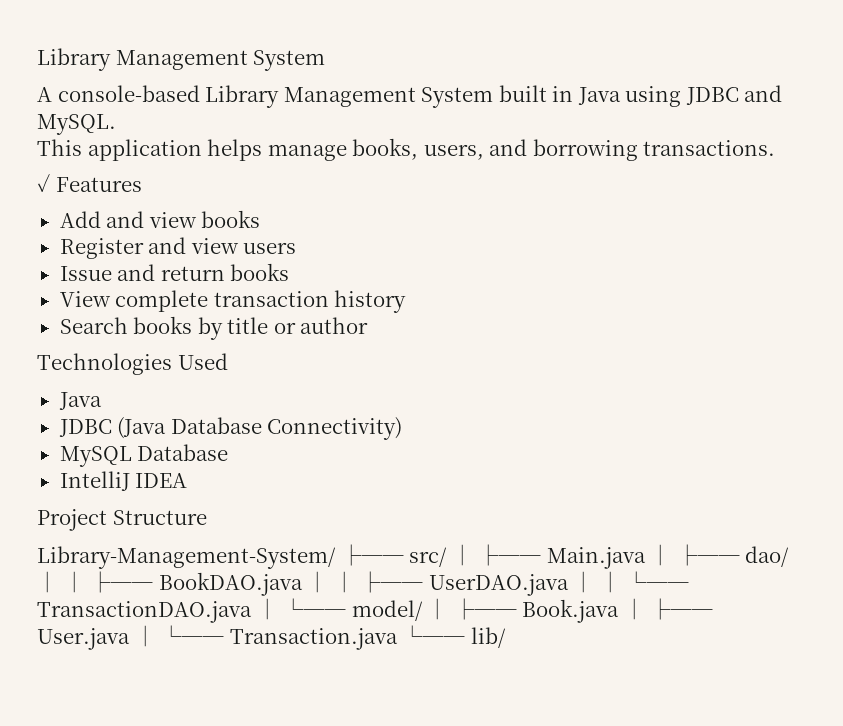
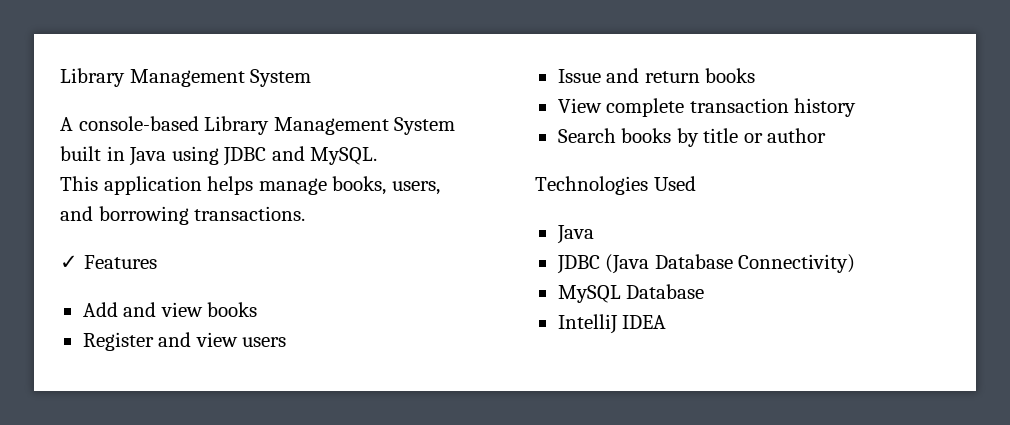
- Project Structure
- Library-Management-System/ ├── src/ │ ├── Main.java │ ├── dao/ │ │ ├── BookDAO.java │ │ ├── UserDAO.java │ │ └── TransactionDAO.java │ └── model/ │ ├── Book.java │ ├── User.java │ └── Transaction.java └── lib/

